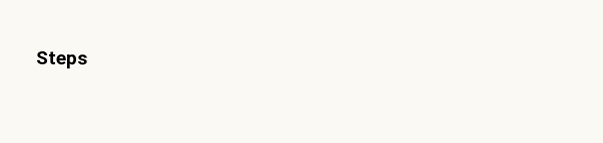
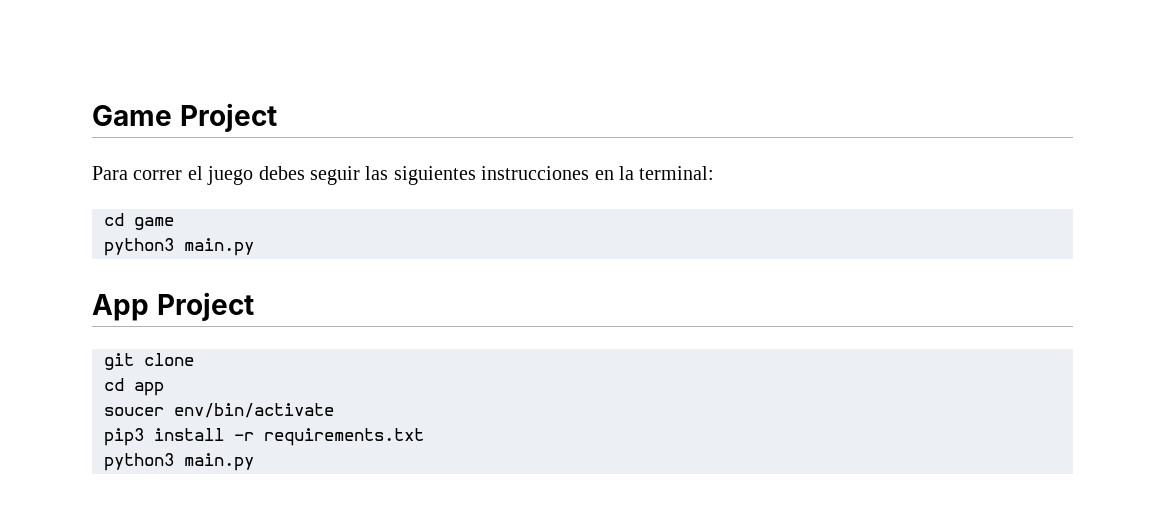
- Steps
+ Game Project
+ Para correr el juego debes seguir las siguientes instrucciones en la terminal:
+ cd game
+ python3 main.py
+ App Project
+ git clone
+ cd app
+ soucer env/bin/activate
+ pip3 install -r requirements.txt
+ python3 main.py

